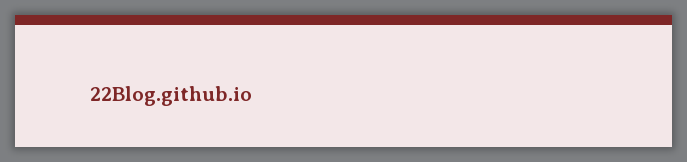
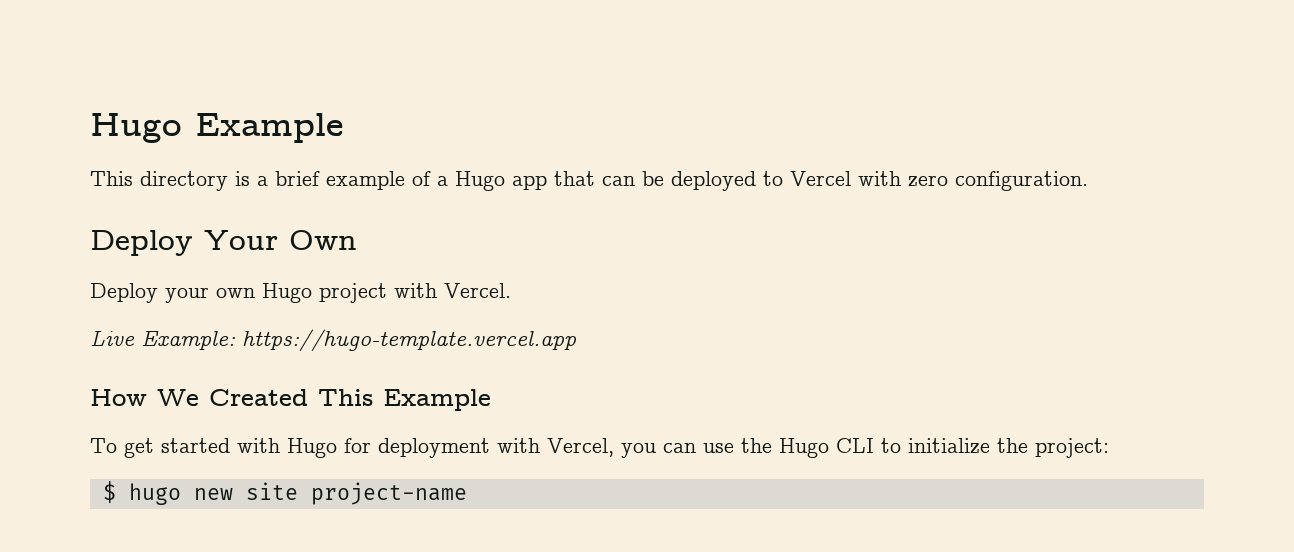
- 22Blog.github.io
+ Hugo Example
+ This directory is a brief example of a Hugo app that can be deployed to Vercel with zero configuration.
+ Deploy Your Own
+ Deploy your own Hugo project with Vercel.
+ Live Example: https://hugo-template.vercel.app
+ How We Created This Example
+ To get started with Hugo for deployment with Vercel, you can use the Hugo CLI to initialize the project:
+ $ hugo new site project-name

